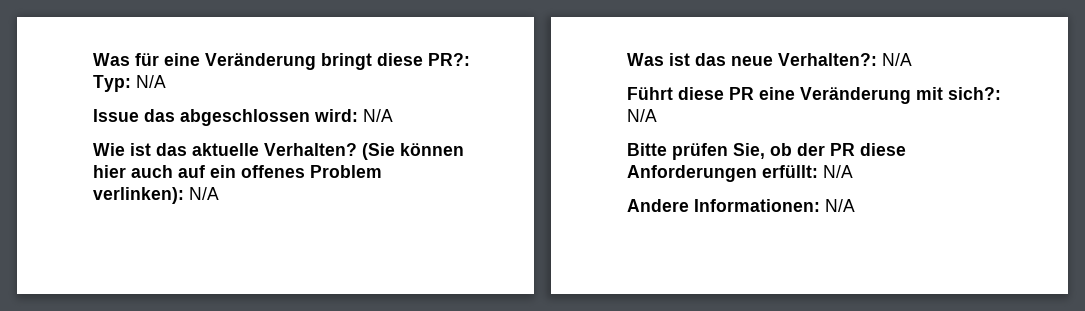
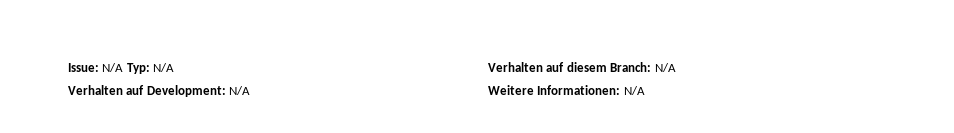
- Was für eine Veränderung bringt diese PR?: Typ: N/A
- Issue das abgeschlossen wird: N/A
- Wie ist das aktuelle Verhalten? (Sie können hier auch auf ein offenes Problem verlinken): N/A
- Was ist das neue Verhalten?: N/A
- Führt diese PR eine Veränderung mit sich?: N/A
- Bitte prüfen Sie, ob der PR diese Anforderungen erfüllt: N/A
- Andere Informationen: N/A
+ Issue: N/A Typ: N/A
+ Verhalten auf Development: N/A
+ Verhalten auf diesem Branch: N/A
+ Weitere Informationen: N/A

